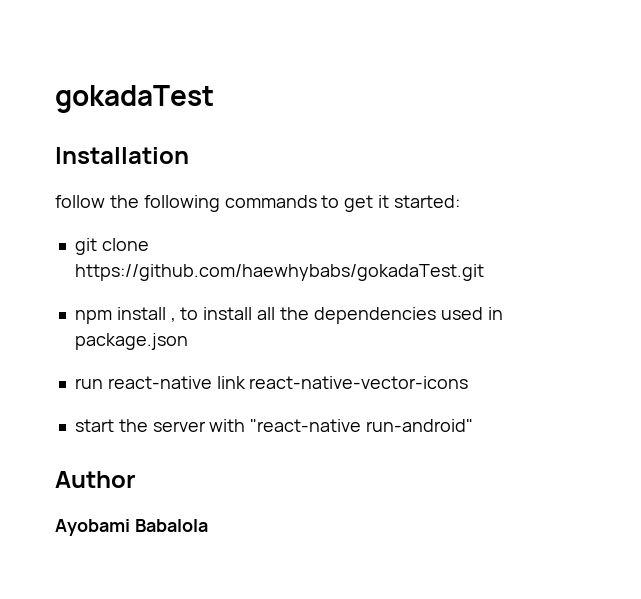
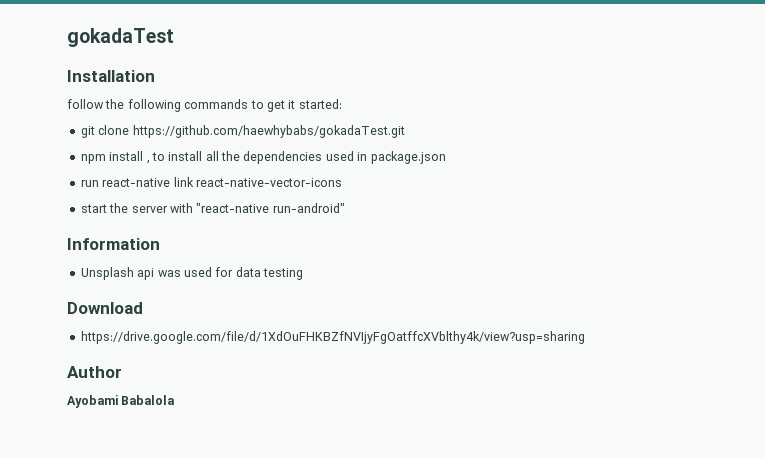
+ Information
+ Unsplash api was used for data testing
+ Download
+ https://drive.google.com/file/d/1XdOuFHKBZfNVIjyFgOatffcXVblthy4k/view?usp=sharing

